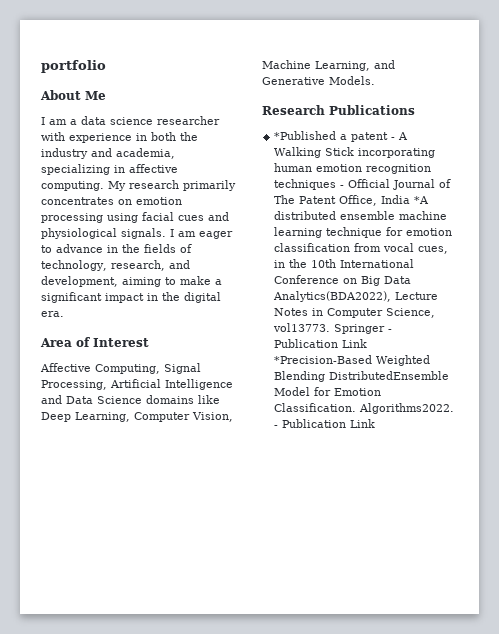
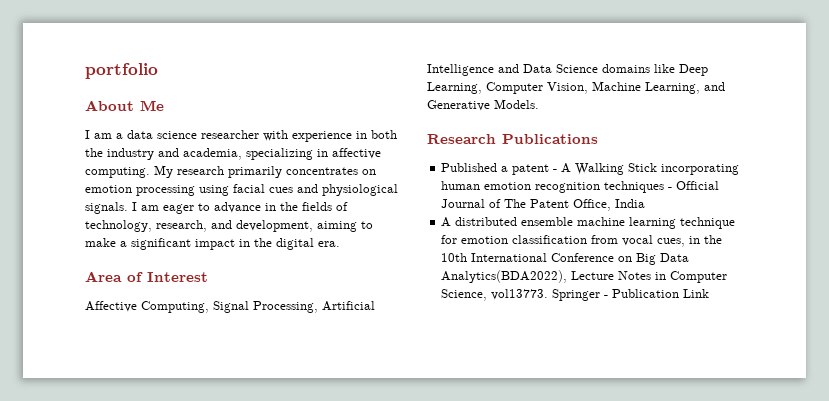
- *Published a patent - A Walking Stick incorporating human emotion recognition techniques - Official Journal of The Patent Office, India *A distributed ensemble machine learning technique for emotion classification from vocal cues, in the 10th International Conference on Big Data Analytics(BDA2022), Lecture Notes in Computer Science, vol13773.
+ Published a patent - A Walking Stick incorporating human emotion recognition techniques - Official Journal of The Patent Office, India
+ A distributed ensemble machine learning technique for emotion classification from vocal cues, in the 10th International Conference on Big Data Analytics(BDA2022), Lecture Notes in Computer Science, vol13773.
- Springer - Publication Link *Precision-Based Weighted Blending DistributedEnsemble Model for Emotion Classification. Algorithms2022. - Publication Link
+ Springer - Publication Link

